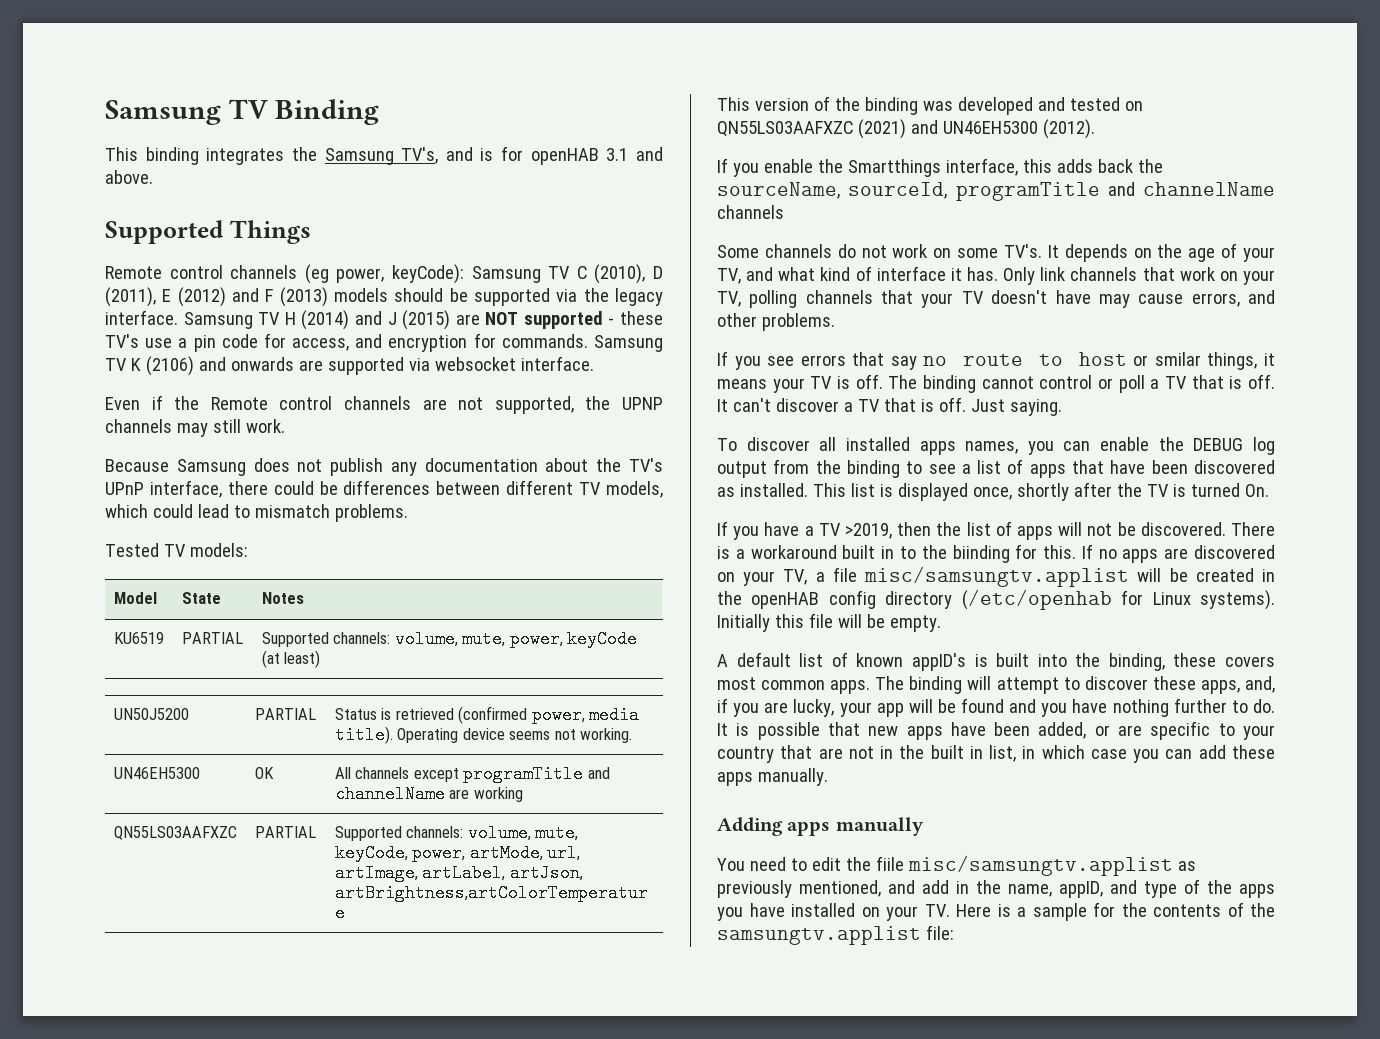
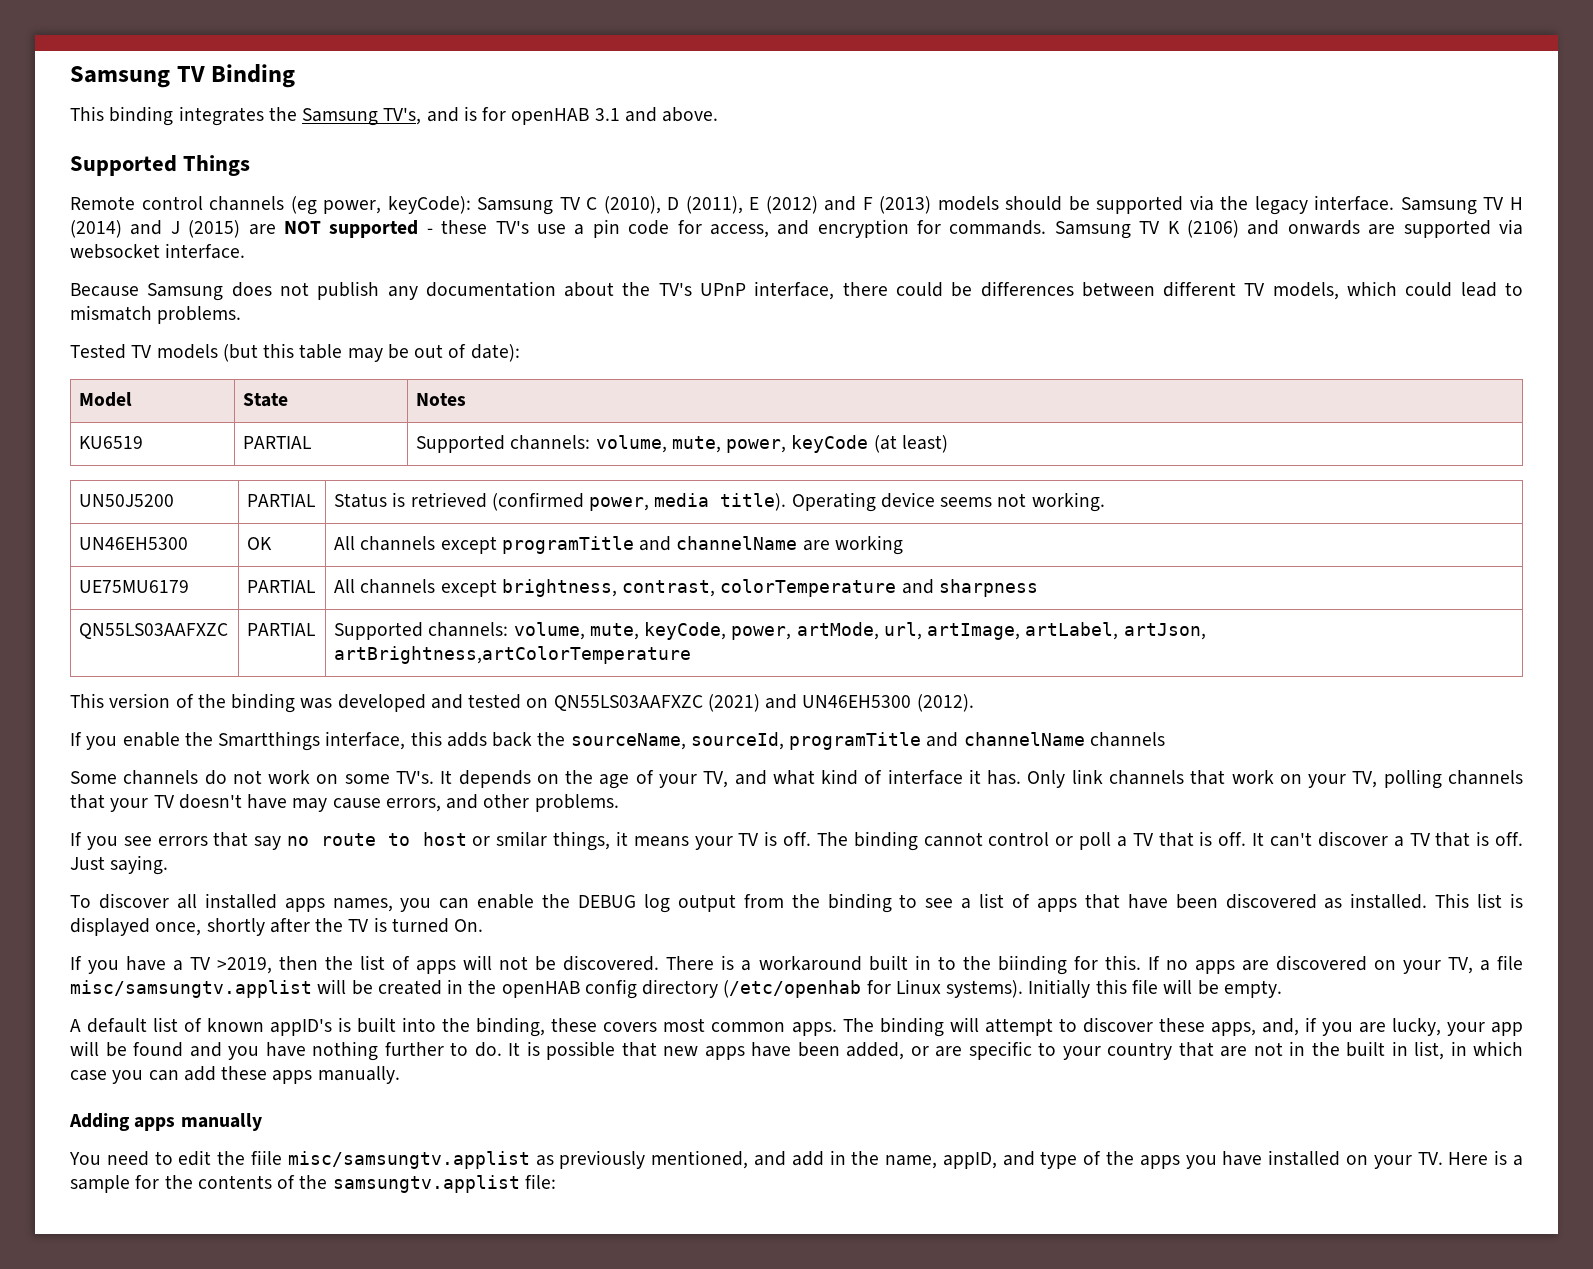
- Even if the Remote control channels are not supported, the UPNP channels may still work.
- Tested TV models:
+ Tested TV models (but this table may be out of date):
+ UE75MU6179 | PARTIAL | All channels except brightness, contrast, colorTemperature and sharpness

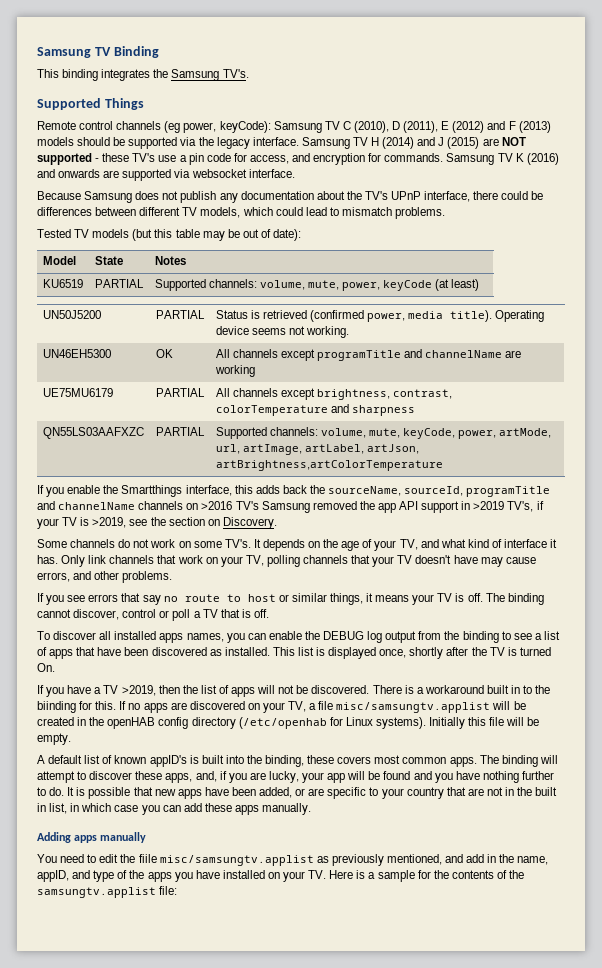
- This binding integrates the Samsung TV's, and is for openHAB 3.1 and above.
+ This binding integrates the Samsung TV's.
- Samsung TV K (2106) and onwards are supported via websocket interface.
+ Samsung TV K (2016) and onwards are supported via websocket interface.
- This version of the binding was developed and tested on QN55LS03AAFXZC (2021) and UN46EH5300 (2012).
- If you enable the Smartthings interface, this adds back the sourceName, sourceId, programTitle and channelName channels
+ If you enable the Smartthings interface, this adds back the sourceName, sourceId, programTitle and channelName channels on >2016 TV's Samsung removed the app API support in >2019 TV's, if your TV is >2019, see the section on Discovery.
- If you see errors that say no route to host or smilar things, it means your TV is off.
+ If you see errors that say no route to host or similar things, it means your TV is off.
- The binding cannot control or poll a TV that is off. It can't discover a TV that is off. Just saying.
+ The binding cannot discover, control or poll a TV that is off.

